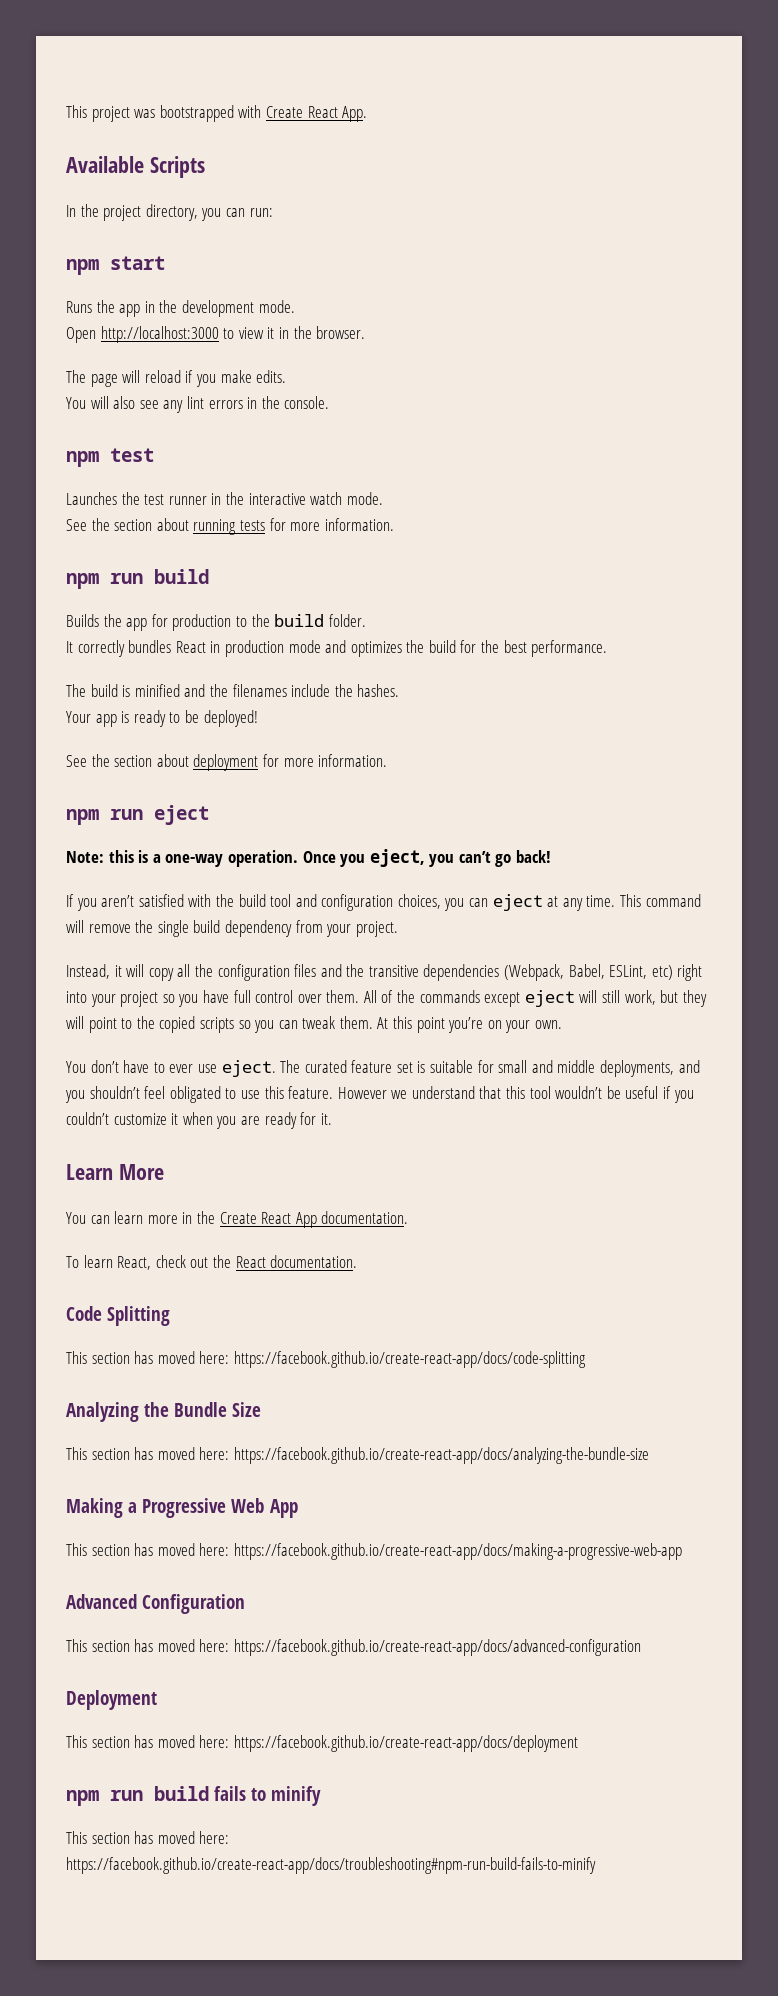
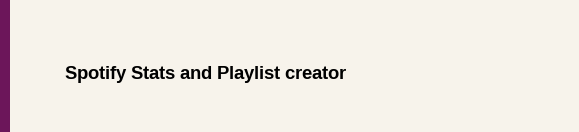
- This project was bootstrapped with Create React App.
- Available Scripts
- In the project directory, you can run:
- npm start
- Runs the app in the development mode.
- Open http://localhost:3000 to view it in the browser.
- The page will reload if you make edits.
- You will also see any lint errors in the console.
- npm test
- Launches the test runner in the interactive watch mode.
- See the section about running tests for more information.
- npm run build
- Builds the app for production to the build folder.
- It correctly bundles React in production mode and optimizes the build for the best performance.
- The build is minified and the filenames include the hashes.
- Your app is ready to be deployed!
- See the section about deployment for more information.
- npm run eject
- Note: this is a one-way operation. Once you eject, you can’t go back!
- If you aren’t satisfied with the build tool and configuration choices, you can eject at any time. This command will remove the single build dependency from your project.
- Instead, it will copy all the configuration files and the transitive dependencies (Webpack, Babel, ESLint, etc) right into your project so you have full control over them. All of the commands except eject will still work, but they will point to the copied scripts so you can tweak them. At this point you’re on your own.
- You don’t have to ever use eject. The curated feature set is suitable for small and middle deployments, and you shouldn’t feel obligated to use this feature. However we understand that this tool wouldn’t be useful if you couldn’t customize it when you are ready for it.
- Learn More
- You can learn more in the Create React App documentation.
- To learn React, check out the React documentation.
- Code Splitting
- This section has moved here: https://facebook.github.io/create-react-app/docs/code-splitting
- Analyzing the Bundle Size
- This section has moved here: https://facebook.github.io/create-react-app/docs/analyzing-the-bundle-size
- Making a Progressive Web App
- This section has moved here: https://facebook.github.io/create-react-app/docs/making-a-progressive-web-app
- Advanced Configuration
- This section has moved here: https://facebook.github.io/create-react-app/docs/advanced-configuration
- Deployment
- This section has moved here: https://facebook.github.io/create-react-app/docs/deployment
- npm run build fails to minify
- This section has moved here: https://facebook.github.io/create-react-app/docs/troubleshooting#npm-run-build-fails-to-minify
+ Spotify Stats and Playlist creator

